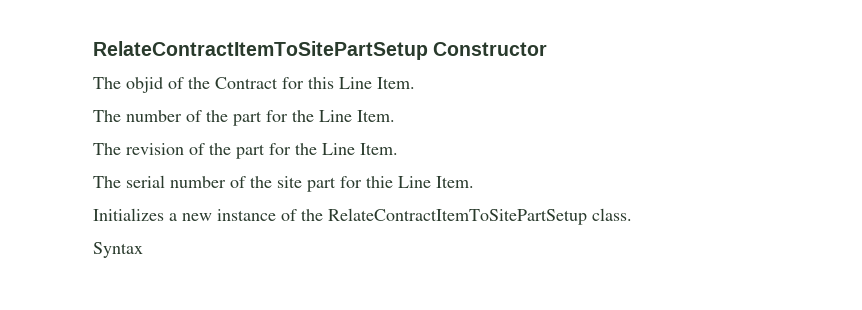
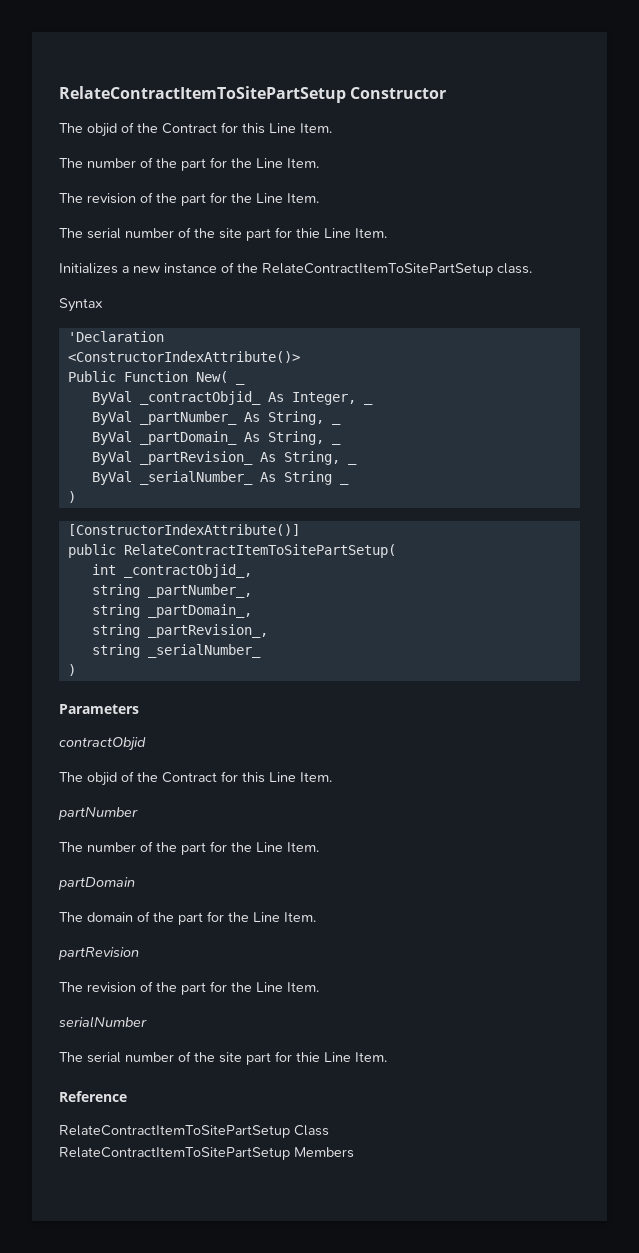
+ 'Declaration
+ <ConstructorIndexAttribute()>
+ Public Function New( _
+ ByVal _contractObjid_ As Integer, _
+ ByVal _partNumber_ As String, _
+ ByVal _partDomain_ As String, _
+ ByVal _partRevision_ As String, _
+ ByVal _serialNumber_ As String _
+ )
+ [ConstructorIndexAttribute()]
+ public RelateContractItemToSitePartSetup(
+ int _contractObjid_,
+ string _partNumber_,
+ string _partDomain_,
+ string _partRevision_,
+ string _serialNumber_
+ )
+ Parameters
+ contractObjid
+ The objid of the Contract for this Line Item.
+ partNumber
+ The number of the part for the Line Item.
+ partDomain
+ The domain of the part for the Line Item.
+ partRevision
+ The revision of the part for the Line Item.
+ serialNumber
+ The serial number of the site part for thie Line Item.
+ Reference
+ RelateContractItemToSitePartSetup Class
+ RelateContractItemToSitePartSetup Members

